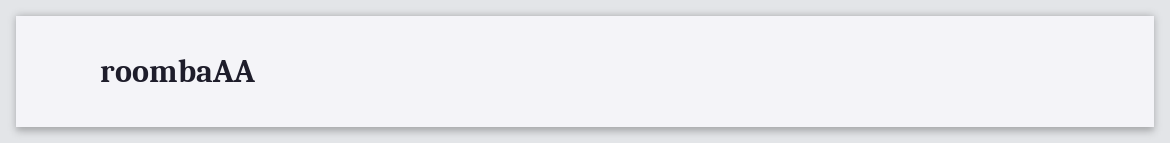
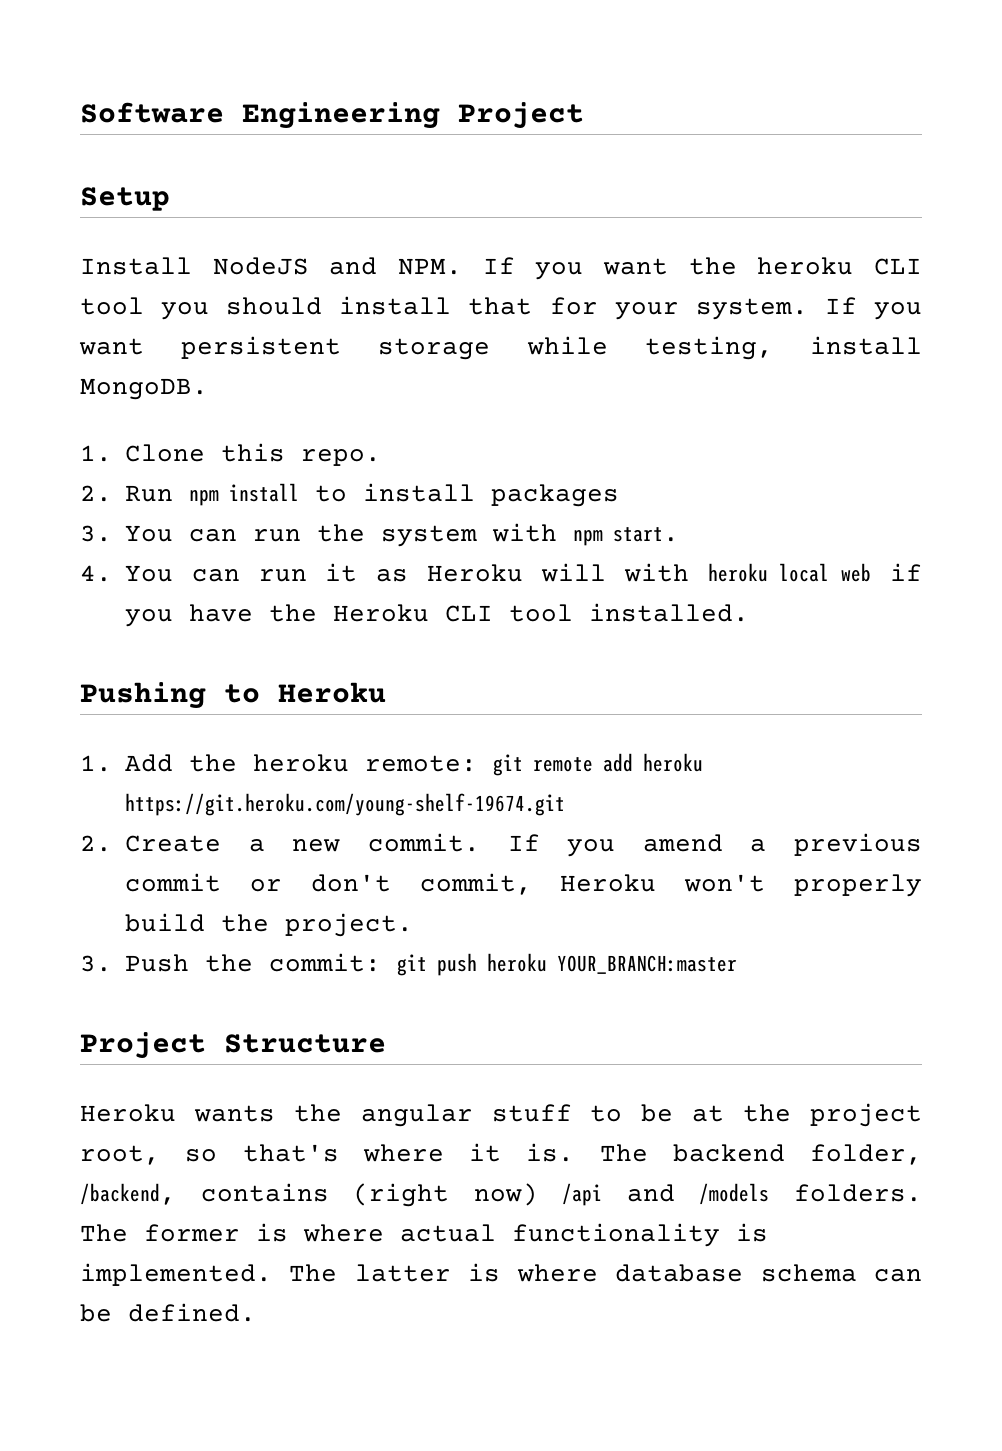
- roombaAA
+ Software Engineering Project
+ Setup
+ Install NodeJS and NPM. If you want the heroku CLI tool you should install that for your system. If you want persistent storage while testing, install MongoDB.
+ 1. Clone this repo.
+ 2. Run npm install to install packages
+ 3. You can run the system with npm start.
+ 4. You can run it as Heroku will with heroku local web if you have the Heroku CLI tool installed.
+ Pushing to Heroku
+ 1. Add the heroku remote: git remote add heroku https://git.heroku.com/young-shelf-19674.git
+ 2. Create a new commit. If you amend a previous commit or don't commit, Heroku won't properly build the project.
+ 3. Push the commit: git push heroku YOUR_BRANCH:master
+ Project Structure
+ Heroku wants the angular stuff to be at the project root, so that's where it is. The backend folder, /backend, contains (right now) /api and /models folders. The former is where actual functionality is implemented. The latter is where database schema can be defined.

